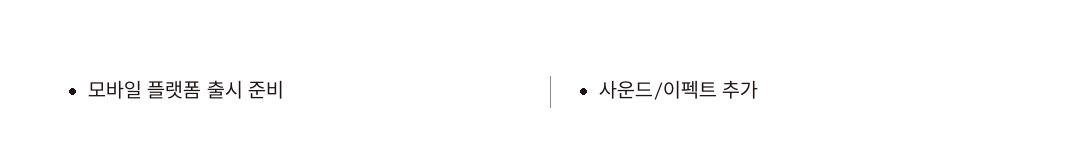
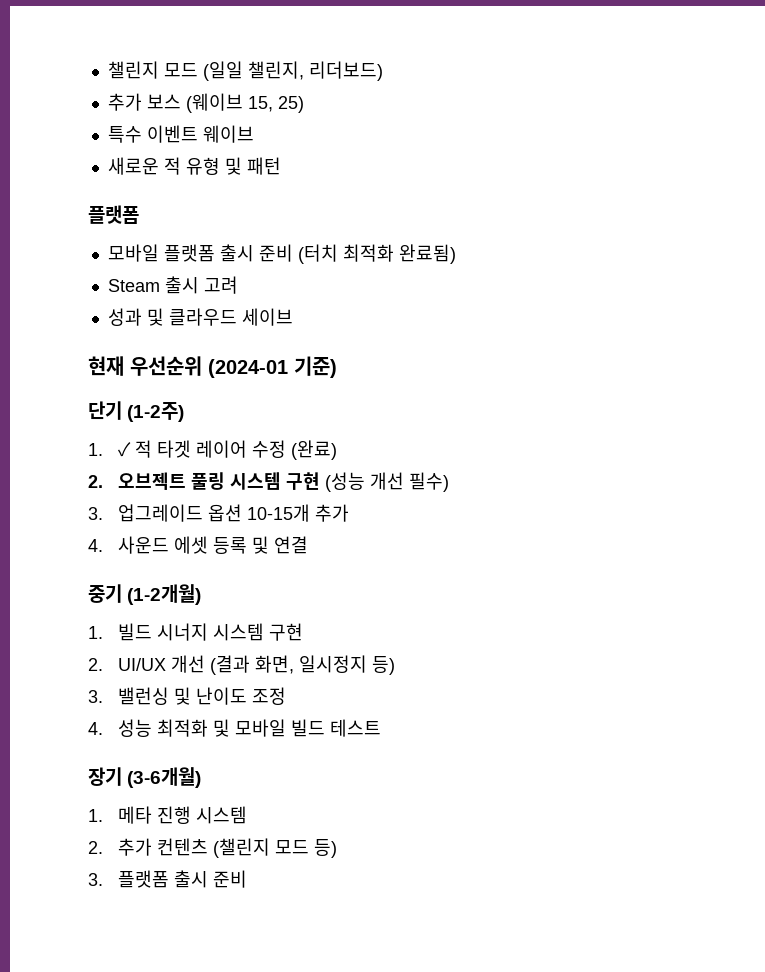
- 모바일 플랫폼 출시 준비
- 사운드/이펙트 추가
+ 챌린지 모드 (일일 챌린지, 리더보드)
+ 추가 보스 (웨이브 15, 25)
+ 특수 이벤트 웨이브
+ 새로운 적 유형 및 패턴
+ 플랫폼
+ 모바일 플랫폼 출시 준비 (터치 최적화 완료됨)
+ Steam 출시 고려
+ 성과 및 클라우드 세이브
+ 현재 우선순위 (2024-01 기준)
+ 단기 (1-2주)
+ 1. ✓ 적 타겟 레이어 수정 (완료)
+ 2. 오브젝트 풀링 시스템 구현 (성능 개선 필수)
+ 3. 업그레이드 옵션 10-15개 추가
+ 4. 사운드 에셋 등록 및 연결
+ 중기 (1-2개월)
+ 1. 빌드 시너지 시스템 구현
+ 2. UI/UX 개선 (결과 화면, 일시정지 등)
+ 3. 밸런싱 및 난이도 조정
+ 4. 성능 최적화 및 모바일 빌드 테스트
+ 장기 (3-6개월)
+ 1. 메타 진행 시스템
+ 2. 추가 컨텐츠 (챌린지 모드 등)
+ 3. 플랫폼 출시 준비

